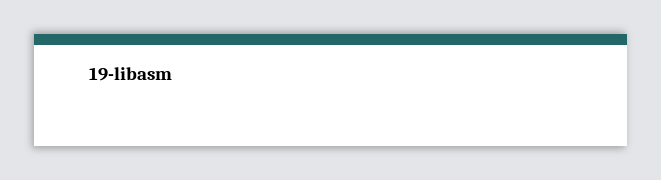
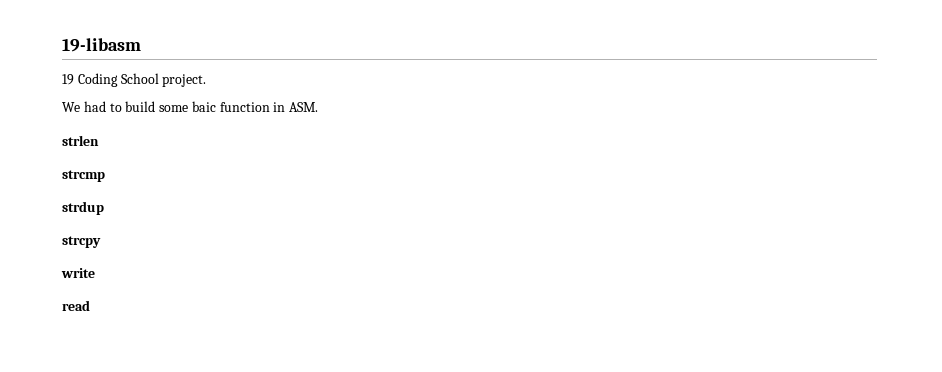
+ 19 Coding School project.
+ We had to build some baic function in ASM.
+ strlen
+ strcmp
+ strdup
+ strcpy
+ write
+ read

